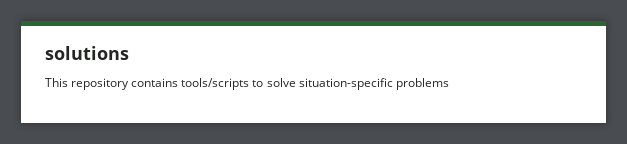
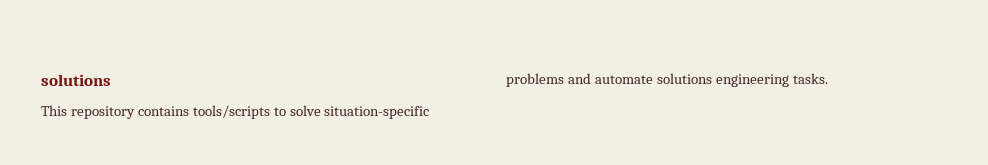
- This repository contains tools/scripts to solve situation-specific problems
+ This repository contains tools/scripts to solve situation-specific problems and automate solutions engineering tasks.

